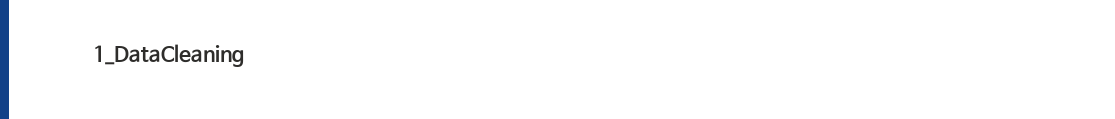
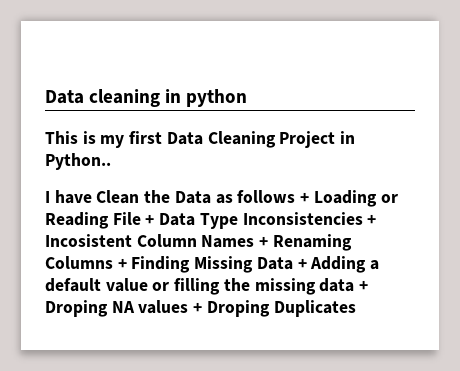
- 1_DataCleaning
+ Data cleaning in python
+ This is my first Data Cleaning Project in Python..
+ I have Clean the Data as follows + Loading or Reading File + Data Type Inconsistencies + Incosistent Column Names + Renaming Columns + Finding Missing Data + Adding a default value or filling the missing data + Droping NA values + Droping Duplicates

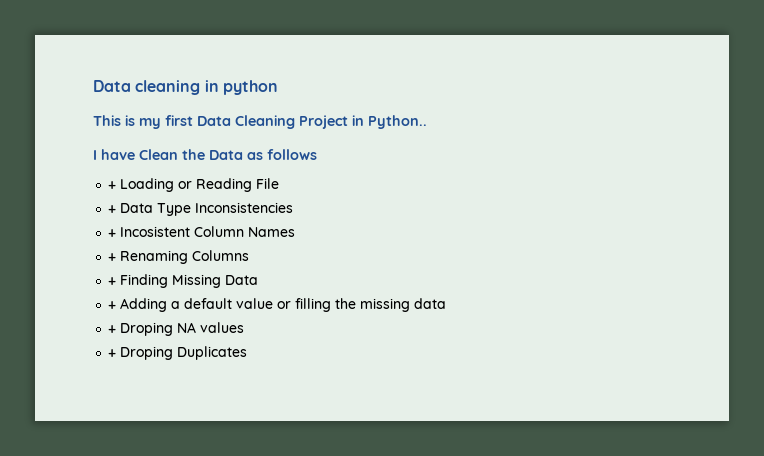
- I have Clean the Data as follows + Loading or Reading File + Data Type Inconsistencies + Incosistent Column Names + Renaming Columns + Finding Missing Data + Adding a default value or filling the missing data + Droping NA values + Droping Duplicates
+ I have Clean the Data as follows
+ + Loading or Reading File
+ + Data Type Inconsistencies
+ + Incosistent Column Names
+ + Renaming Columns
+ + Finding Missing Data
+ + Adding a default value or filling the missing data
+ + Droping NA values
+ + Droping Duplicates

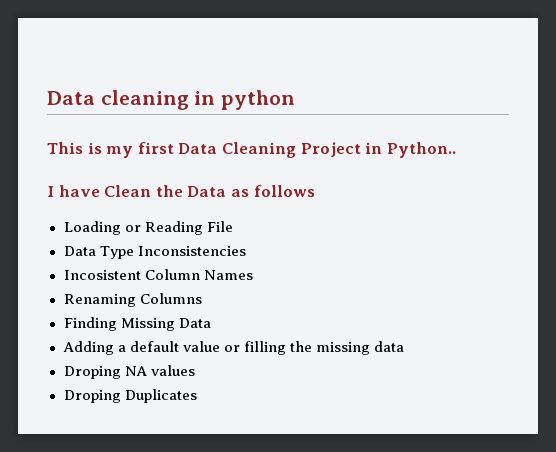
- + Loading or Reading File
+ Loading or Reading File
- + Data Type Inconsistencies
+ Data Type Inconsistencies
- + Incosistent Column Names
+ Incosistent Column Names
- + Renaming Columns
+ Renaming Columns
- + Finding Missing Data
+ Finding Missing Data
- + Adding a default value or filling the missing data
+ Adding a default value or filling the missing data
- + Droping NA values
+ Droping NA values
- + Droping Duplicates
+ Droping Duplicates

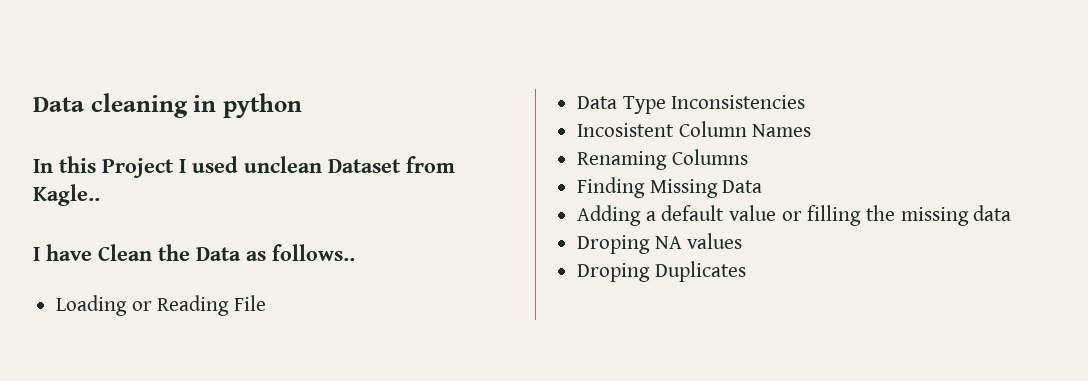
- This is my first Data Cleaning Project in Python..
+ In this Project I used unclean Dataset from Kagle..
- I have Clean the Data as follows
+ I have Clean the Data as follows..

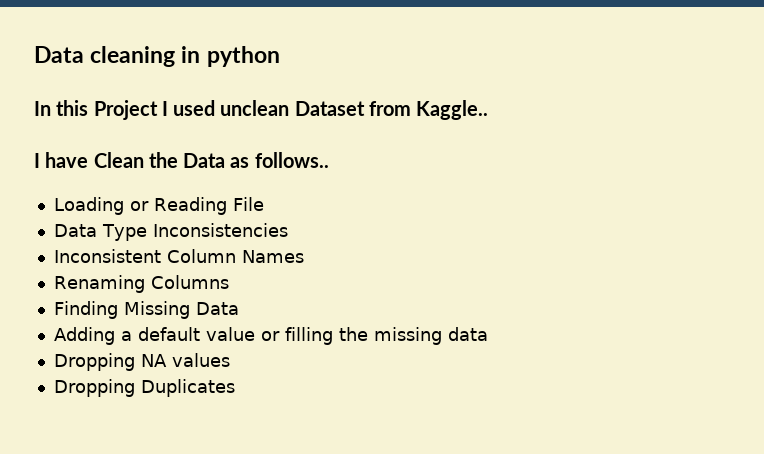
- In this Project I used unclean Dataset from Kagle..
+ In this Project I used unclean Dataset from Kaggle..
- Incosistent Column Names
+ Inconsistent Column Names
- Droping NA values
+ Dropping NA values
- Droping Duplicates
+ Dropping Duplicates

